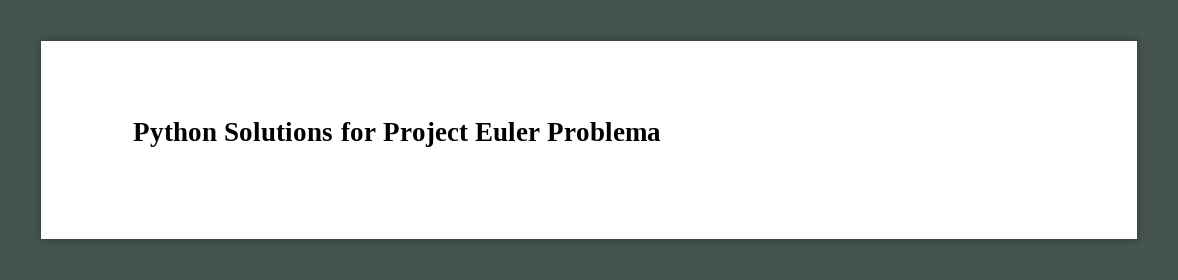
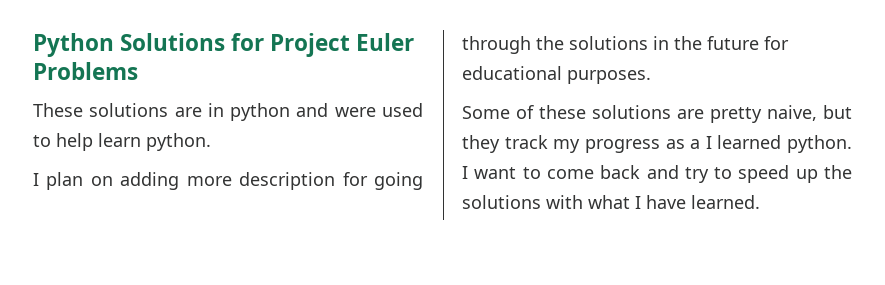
- Python Solutions for Project Euler Problema
+ Python Solutions for Project Euler Problems
+ These solutions are in python and were used to help learn python.
+ I plan on adding more description for going through the solutions in the future for educational purposes.
+ Some of these solutions are pretty naive, but they track my progress as a I learned python. I want to come back and try to speed up the solutions with what I have learned.

